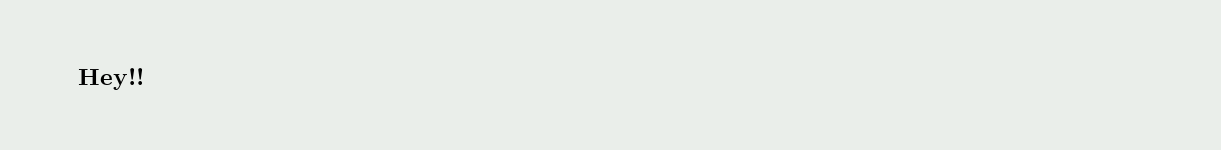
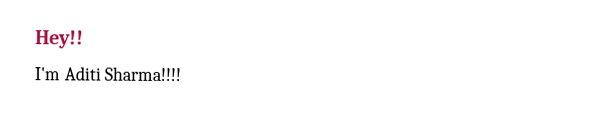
+ I'm Aditi Sharma!!!!

